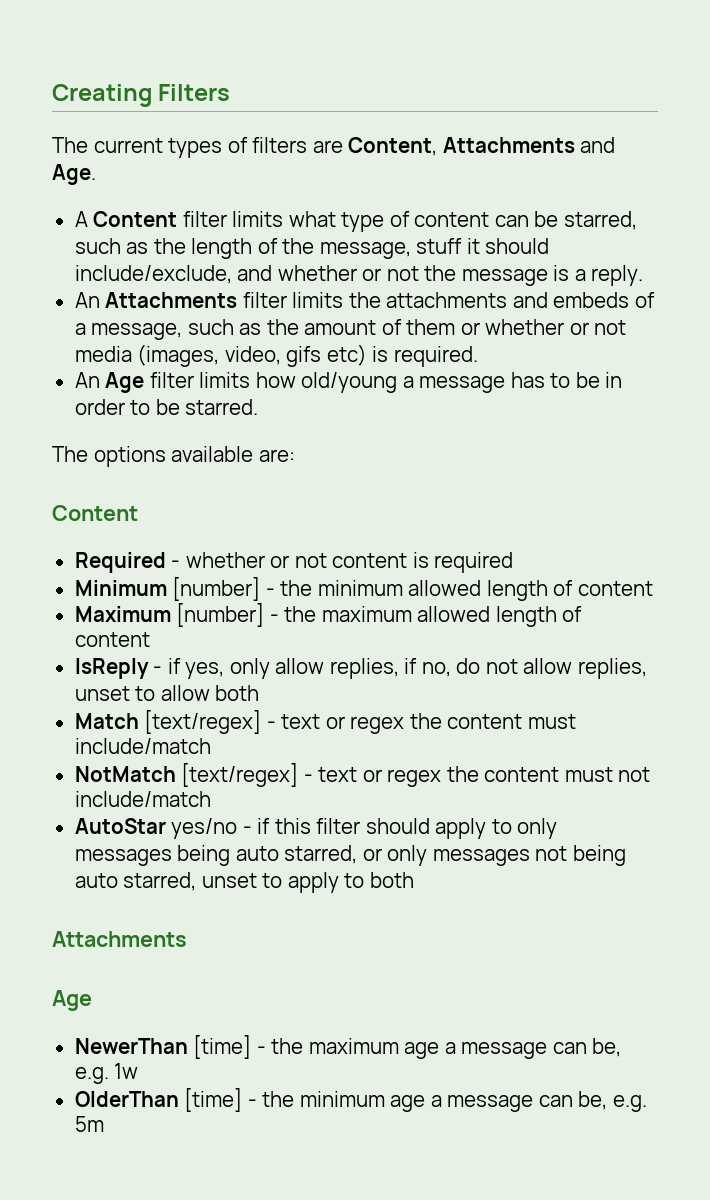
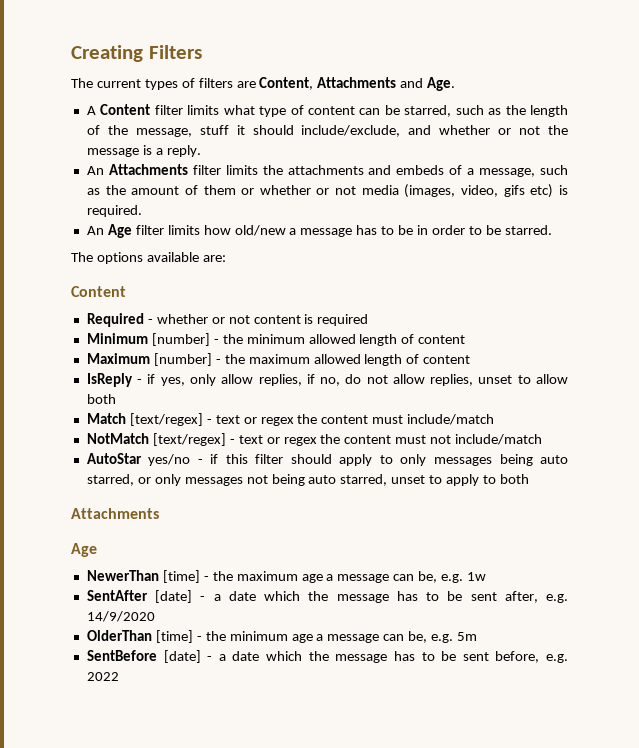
- An Age filter limits how old/young a message has to be in order to be starred.
+ An Age filter limits how old/new a message has to be in order to be starred.
+ SentAfter [date] - a date which the message has to be sent after, e.g. 14/9/2020
+ SentBefore [date] - a date which the message has to be sent before, e.g. 2022

